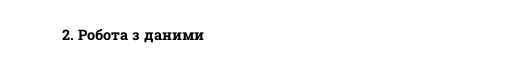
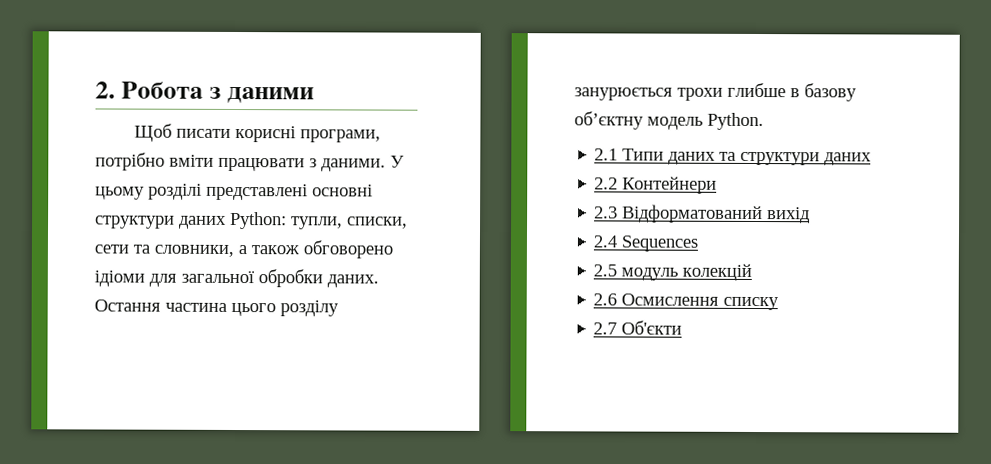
+ Щоб писати корисні програми, потрібно вміти працювати з даними. У цьому розділі представлені основні структури даних Python: тупли, списки, сети та словники, а також обговорено ідіоми для загальної обробки даних. Остання частина цього розділу занурюється трохи глибше в базову об’єктну модель Python.
+ 2.1 Типи даних та структури даних
+ 2.2 Контейнери
+ 2.3 Відформатований вихід
+ 2.4 Sequences
+ 2.5 модуль колекцій
+ 2.6 Осмислення списку
+ 2.7 Об'єкти

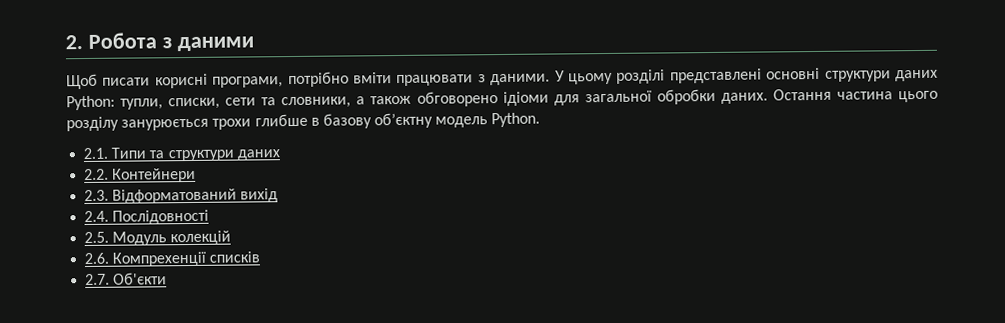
- 2.1 Типи даних та структури даних
+ 2.1. Типи та структури даних
- 2.2 Контейнери
+ 2.2. Контейнери
- 2.3 Відформатований вихід
+ 2.3. Відформатований вихід
- 2.4 Sequences
- 2.5 модуль колекцій
- 2.6 Осмислення списку
- 2.7 Об'єкти
+ 2.4. Послідовності
+ 2.5. Модуль колекцій
+ 2.6. Компрехенції списків
+ 2.7. Об'єкти

